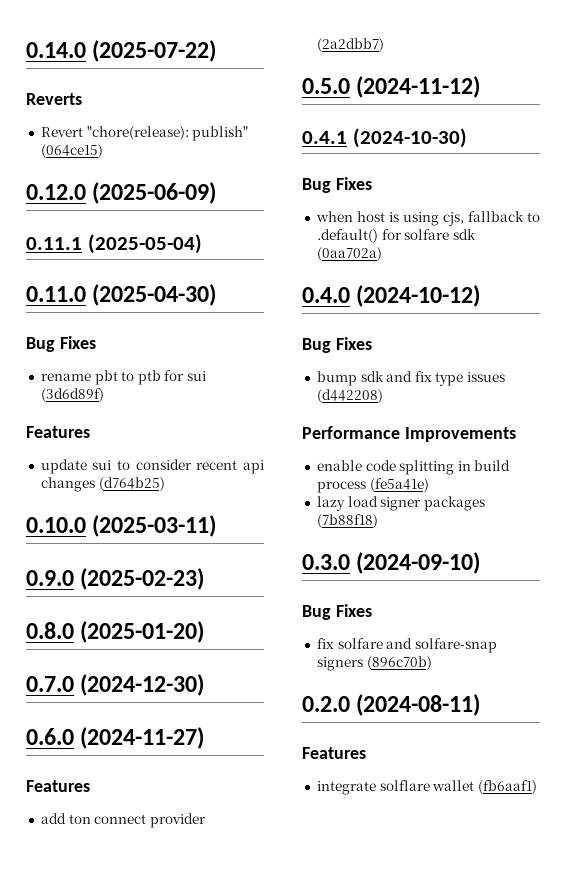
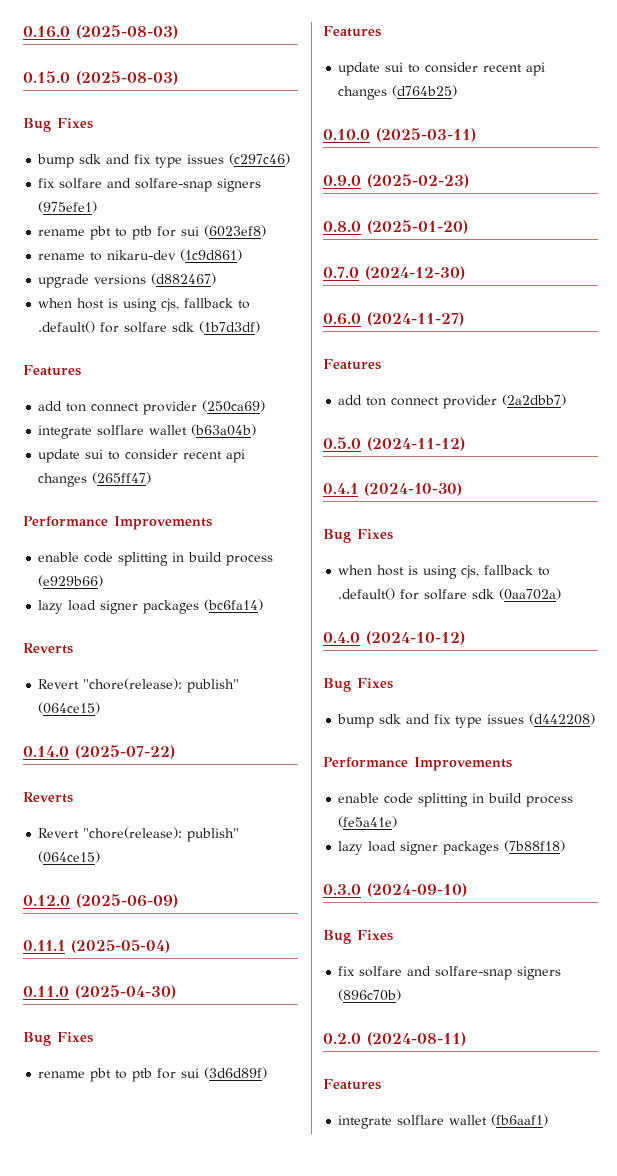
+ 0.16.0 (2025-08-03)
+ 0.15.0 (2025-08-03)
+ Bug Fixes
+ bump sdk and fix type issues (c297c46)
+ fix solfare and solfare-snap signers (975efe1)
+ rename pbt to ptb for sui (6023ef8)
+ rename to nikaru-dev (1c9d861)
+ upgrade versions (d882467)
+ when host is using cjs, fallback to .default() for solfare sdk (1b7d3df)
+ Features
+ add ton connect provider (250ca69)
+ integrate solflare wallet (b63a04b)
+ update sui to consider recent api changes (265ff47)
+ Performance Improvements
+ enable code splitting in build process (e929b66)
+ lazy load signer packages (bc6fa14)
+ Reverts
+ Revert "chore(release): publish" (064ce15)

